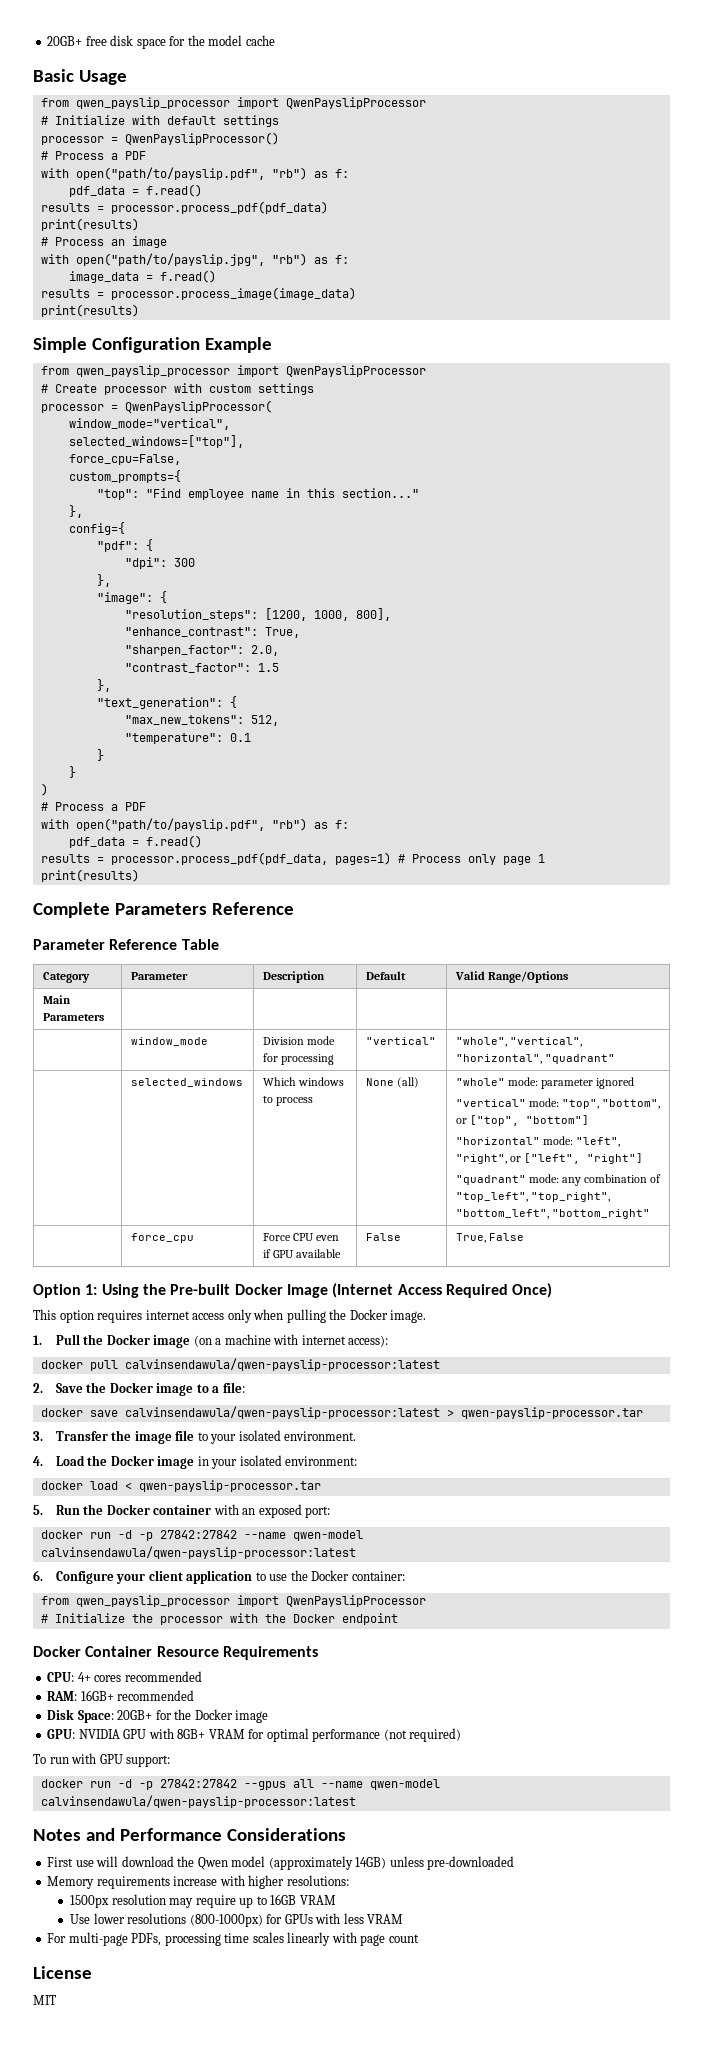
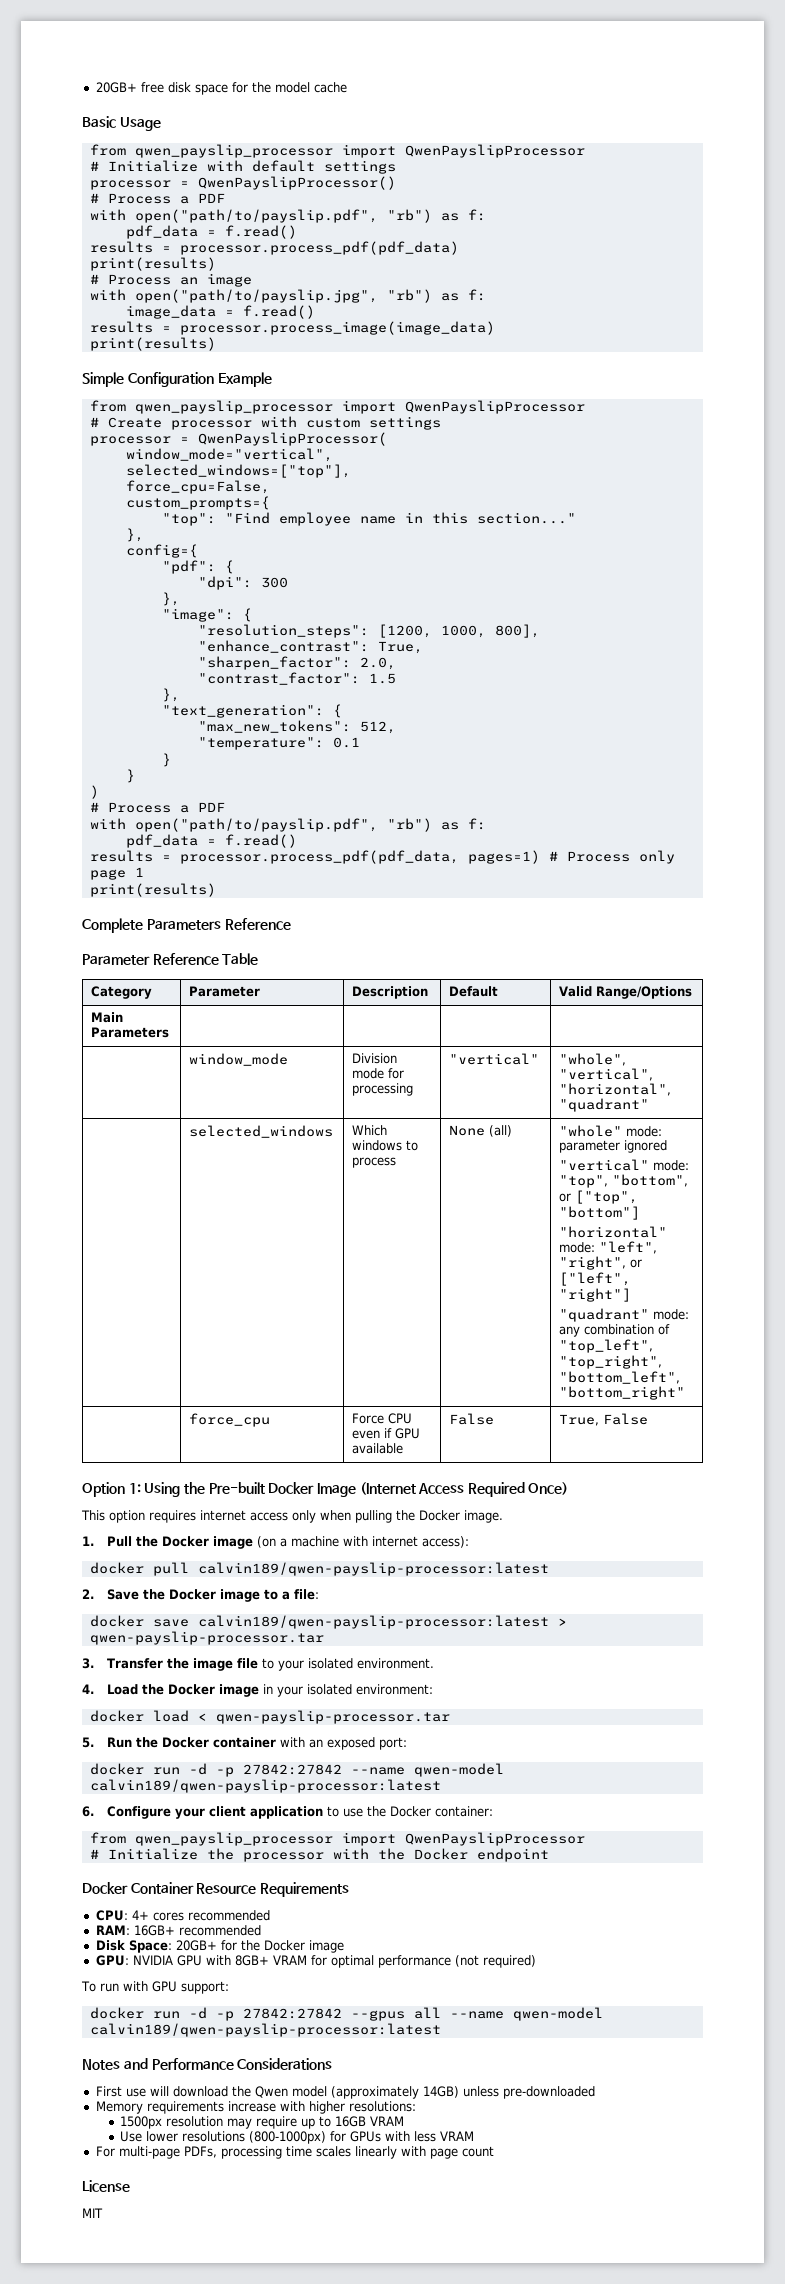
- docker pull calvinsendawula/qwen-payslip-processor:latest
+ docker pull calvin189/qwen-payslip-processor:latest
- docker save calvinsendawula/qwen-payslip-processor:latest > qwen-payslip-processor.tar
+ docker save calvin189/qwen-payslip-processor:latest > qwen-payslip-processor.tar
- docker run -d -p 27842:27842 --name qwen-model calvinsendawula/qwen-payslip-processor:latest
+ docker run -d -p 27842:27842 --name qwen-model calvin189/qwen-payslip-processor:latest
- docker run -d -p 27842:27842 --gpus all --name qwen-model calvinsendawula/qwen-payslip-processor:latest
+ docker run -d -p 27842:27842 --gpus all --name qwen-model calvin189/qwen-payslip-processor:latest

